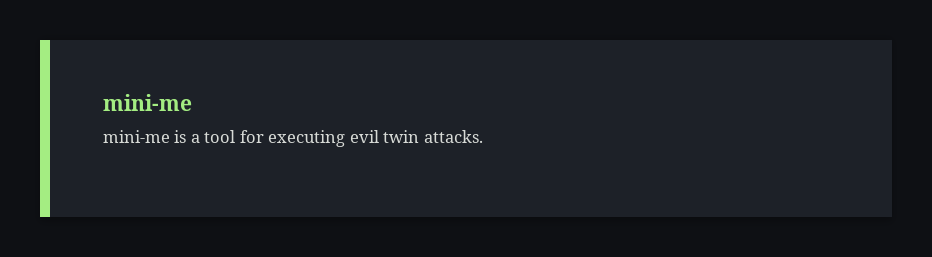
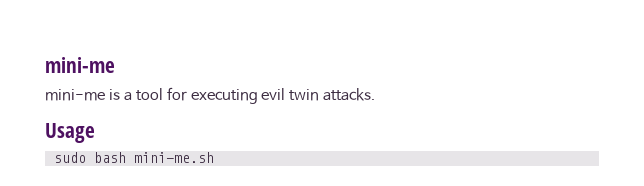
+ Usage
+ sudo bash mini-me.sh

